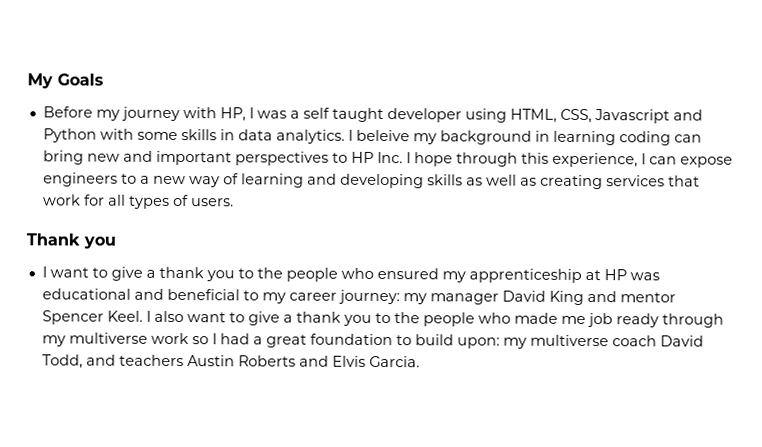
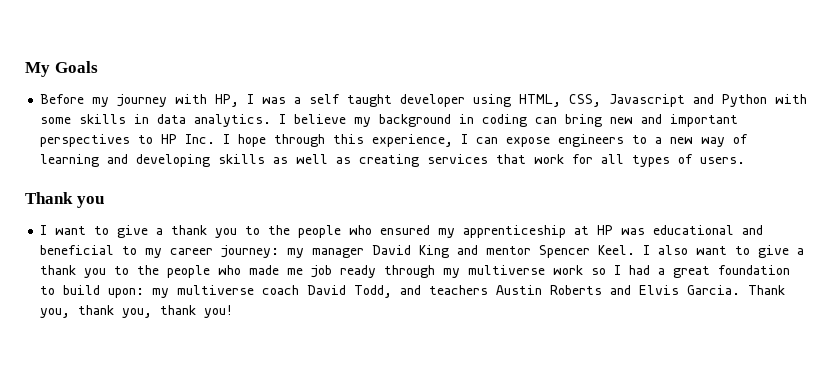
- I beleive my background in learning coding can bring new and important perspectives to HP Inc. I hope through this experience, I can expose engineers to a new way of learning and developing skills as well as creating services that work for all types of users.
+ I believe my background in coding can bring new and important perspectives to HP Inc. I hope through this experience, I can expose engineers to a new way of learning and developing skills as well as creating services that work for all types of users.
+ Thank you, thank you, thank you!

